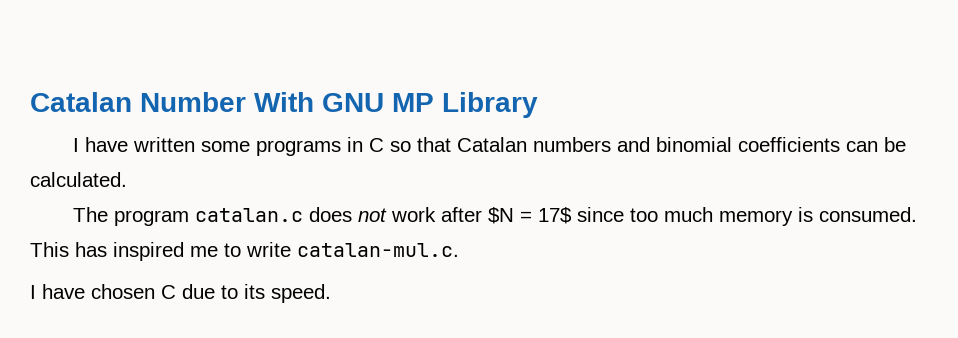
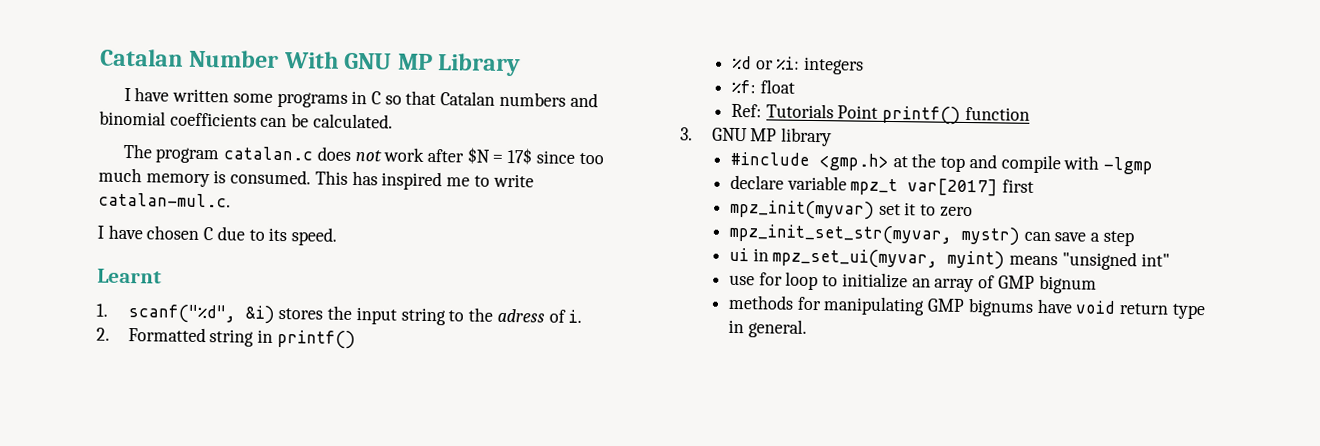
+ Learnt
+ 1. scanf("%d", &i) stores the input string to the adress of i.
+ 2. Formatted string in printf()
+ %d or %i: integers
+ %f: float
+ Ref: Tutorials Point printf() function
+ 3. GNU MP library
+ #include <gmp.h> at the top and compile with -lgmp
+ declare variable mpz_t var[2017] first
+ mpz_init(myvar) set it to zero
+ mpz_init_set_str(myvar, mystr) can save a step
+ ui in mpz_set_ui(myvar, myint) means "unsigned int"
+ use for loop to initialize an array of GMP bignum
+ methods for manipulating GMP bignums have void return type in general.

